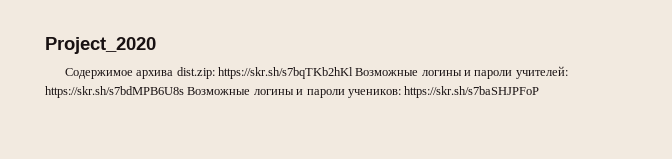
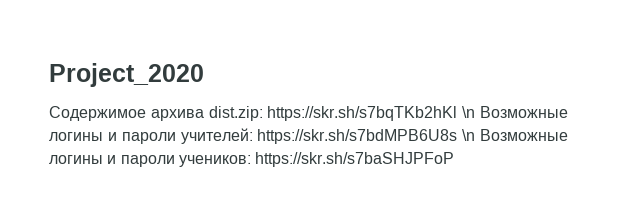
- Содержимое архива dist.zip: https://skr.sh/s7bqTKb2hKl Возможные логины и пароли учителей: https://skr.sh/s7bdMPB6U8s Возможные логины и пароли учеников: https://skr.sh/s7baSHJPFoP
+ Содержимое архива dist.zip: https://skr.sh/s7bqTKb2hKl \n Возможные логины и пароли учителей: https://skr.sh/s7bdMPB6U8s \n Возможные логины и пароли учеников: https://skr.sh/s7baSHJPFoP

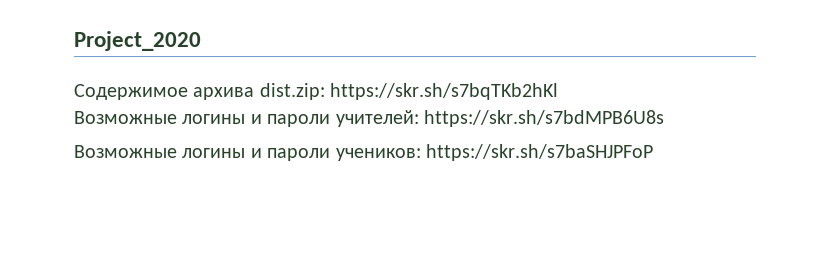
- Содержимое архива dist.zip: https://skr.sh/s7bqTKb2hKl \n Возможные логины и пароли учителей: https://skr.sh/s7bdMPB6U8s \n Возможные логины и пароли учеников: https://skr.sh/s7baSHJPFoP
+ Содержимое архива dist.zip: https://skr.sh/s7bqTKb2hKl
+ Возможные логины и пароли учителей: https://skr.sh/s7bdMPB6U8s
+ Возможные логины и пароли учеников: https://skr.sh/s7baSHJPFoP

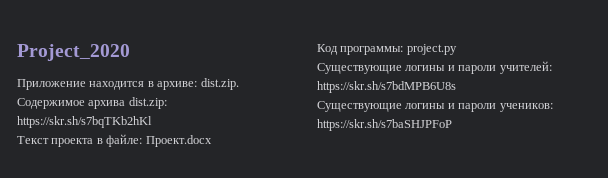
- Содержимое архива dist.zip: https://skr.sh/s7bqTKb2hKl
+ Приложение находится в архиве: dist.zip. Содержимое архива dist.zip: https://skr.sh/s7bqTKb2hKl
- Возможные логины и пароли учителей: https://skr.sh/s7bdMPB6U8s
+ Текст проекта в файле: Проект.docx
+ Код программы: project.py
+ Существующие логины и пароли учителей: https://skr.sh/s7bdMPB6U8s
- Возможные логины и пароли учеников: https://skr.sh/s7baSHJPFoP
+ Существующие логины и пароли учеников: https://skr.sh/s7baSHJPFoP

